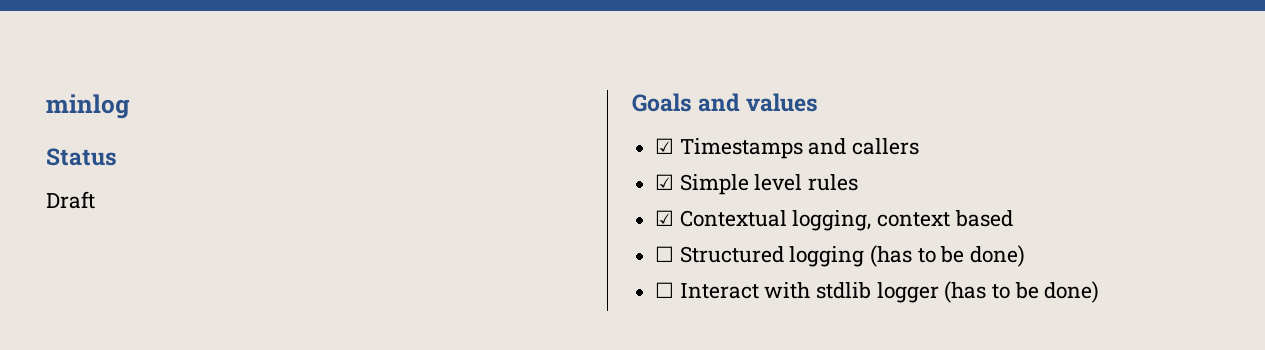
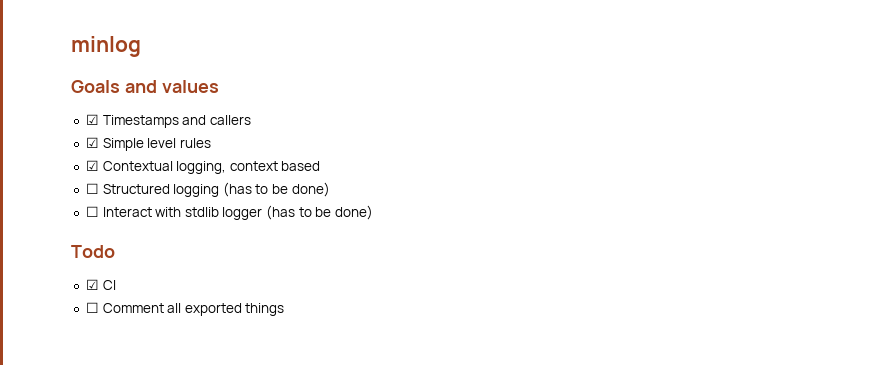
- Status
- Draft
+ Todo
+ ☑ CI
+ ☐ Comment all exported things

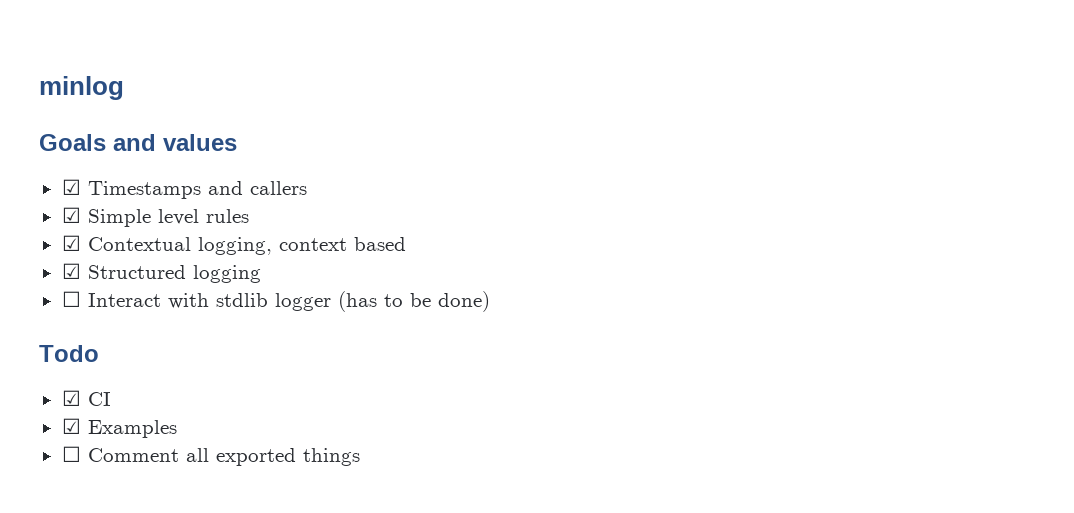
- ☐ Structured logging (has to be done)
+ ☑ Structured logging
+ ☑ Examples

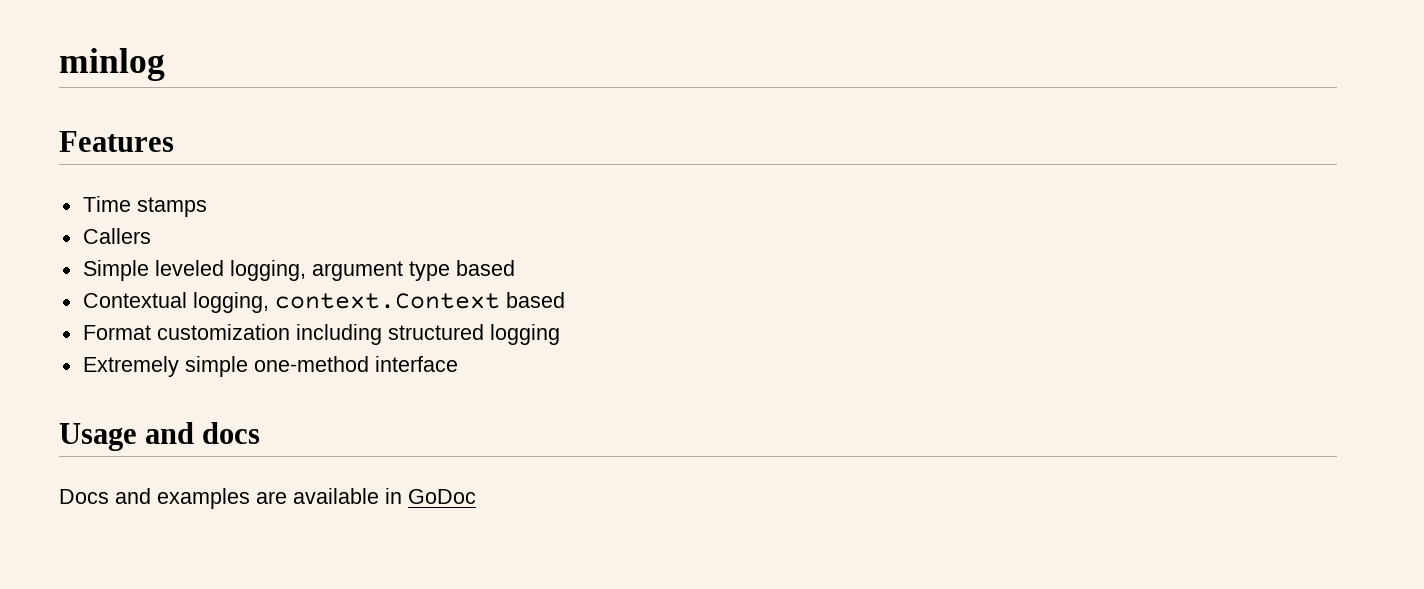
- Goals and values
- ☑ Timestamps and callers
- ☑ Simple level rules
- ☑ Contextual logging, context based
- ☑ Structured logging
- ☐ Interact with stdlib logger (has to be done)
- Todo
- ☑ CI
- ☑ Examples
- ☐ Comment all exported things
+ Features
+ Time stamps
+ Callers
+ Simple leveled logging, argument type based
+ Contextual logging, context.Context based
+ Format customization including structured logging
+ Extremely simple one-method interface
+ Usage and docs
+ Docs and examples are available in GoDoc

